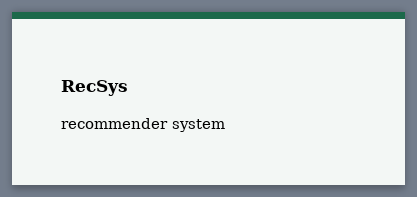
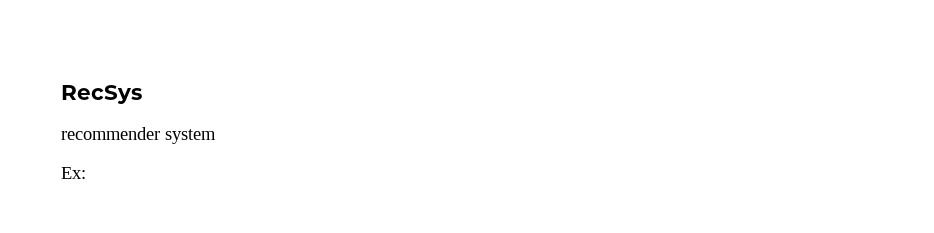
+ Ex:

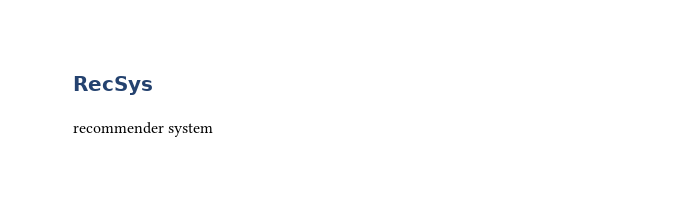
- Ex:

